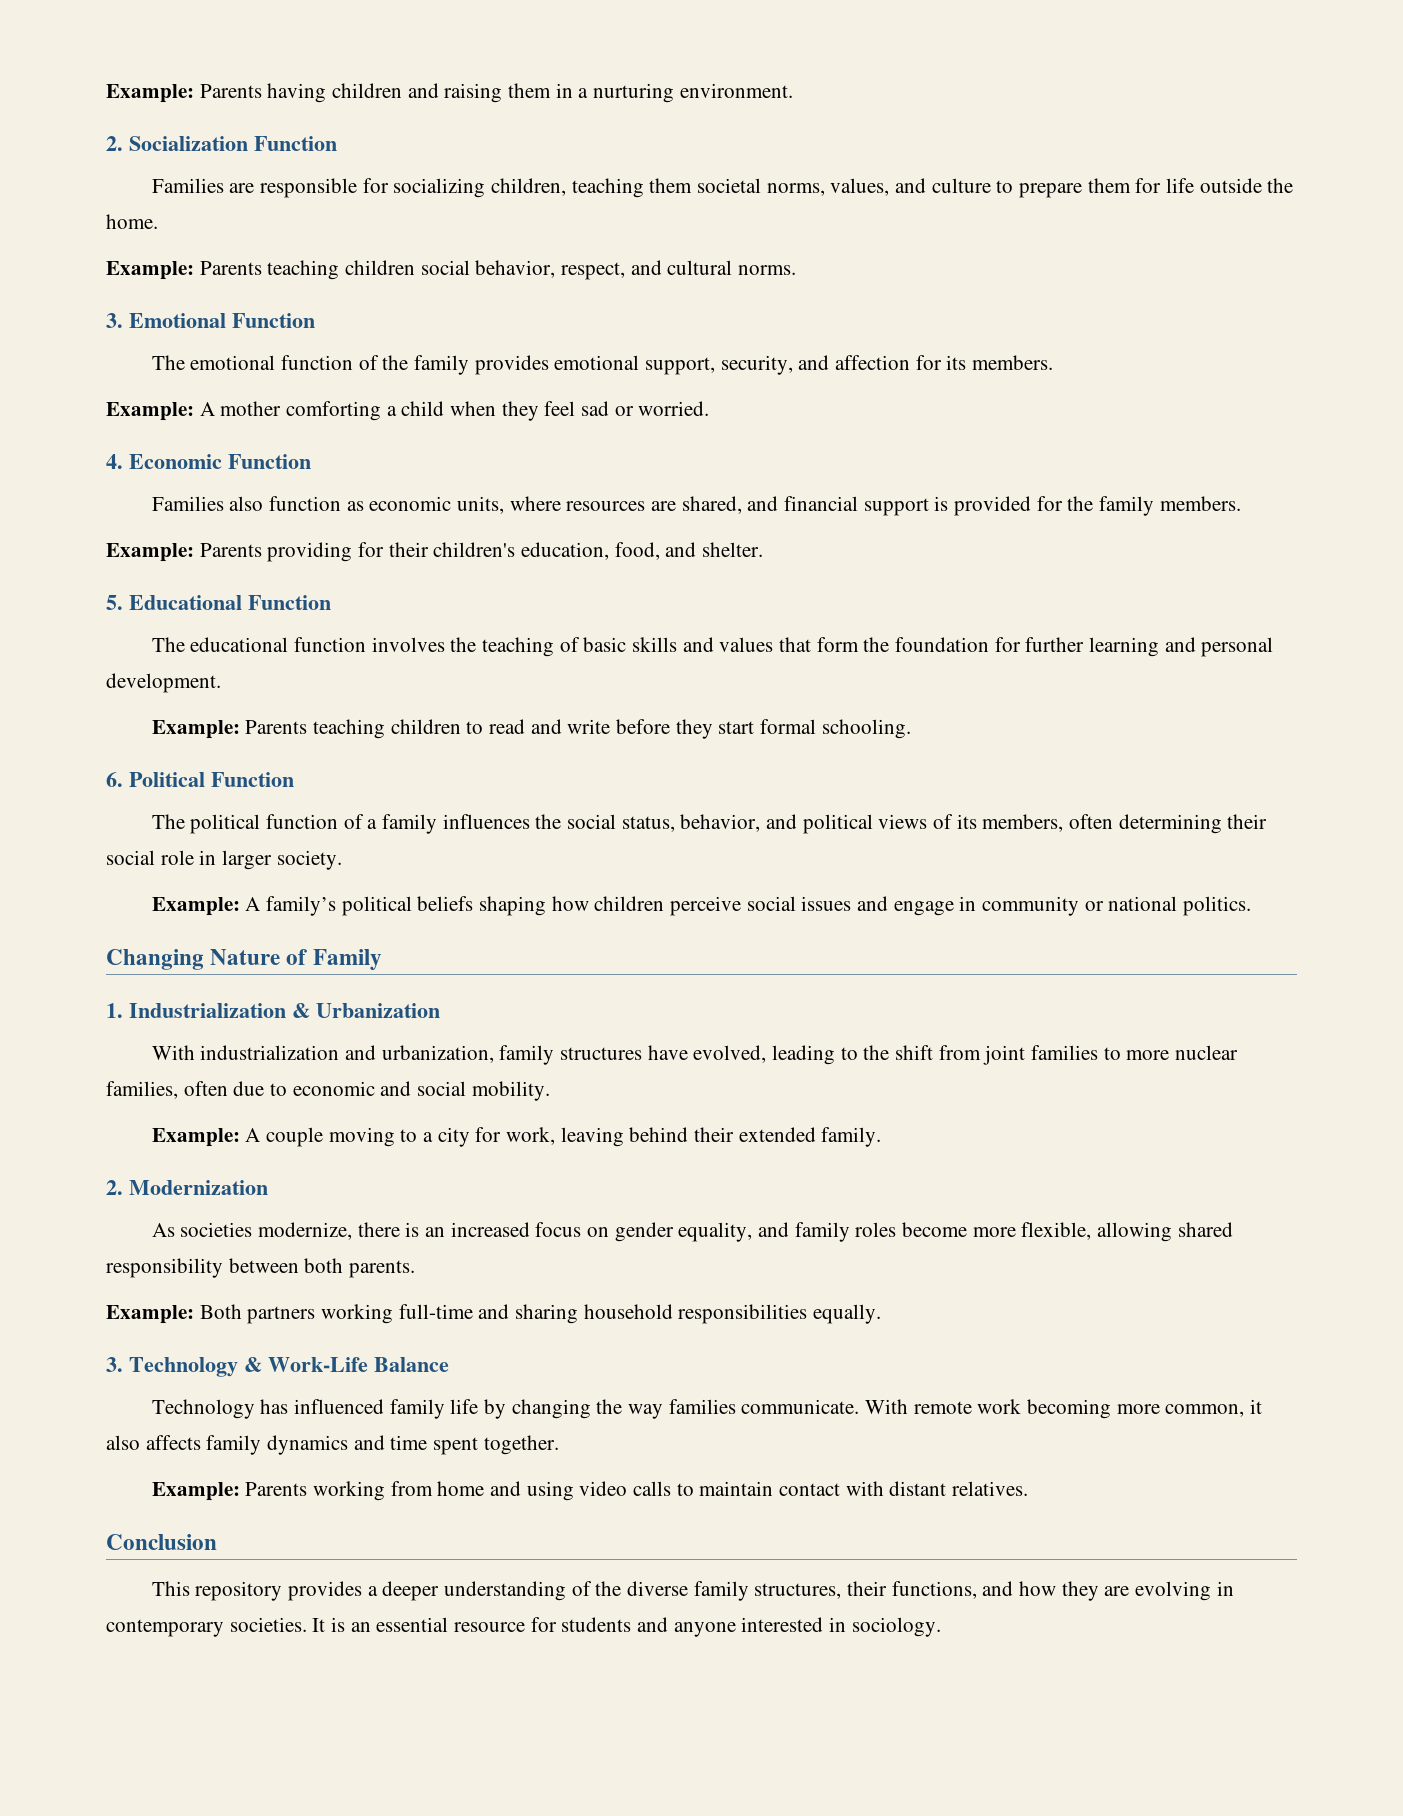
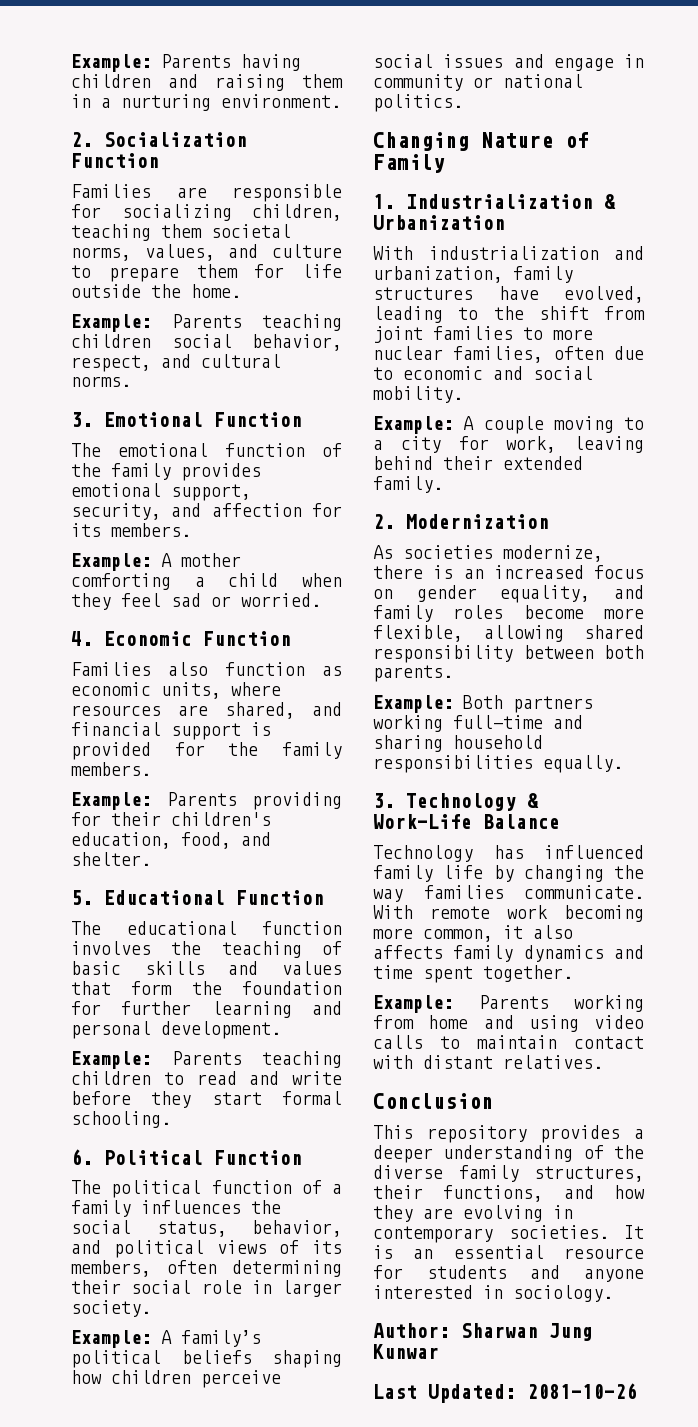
+ Author: Sharwan Jung Kunwar
+ Last Updated: 2081-10-26

